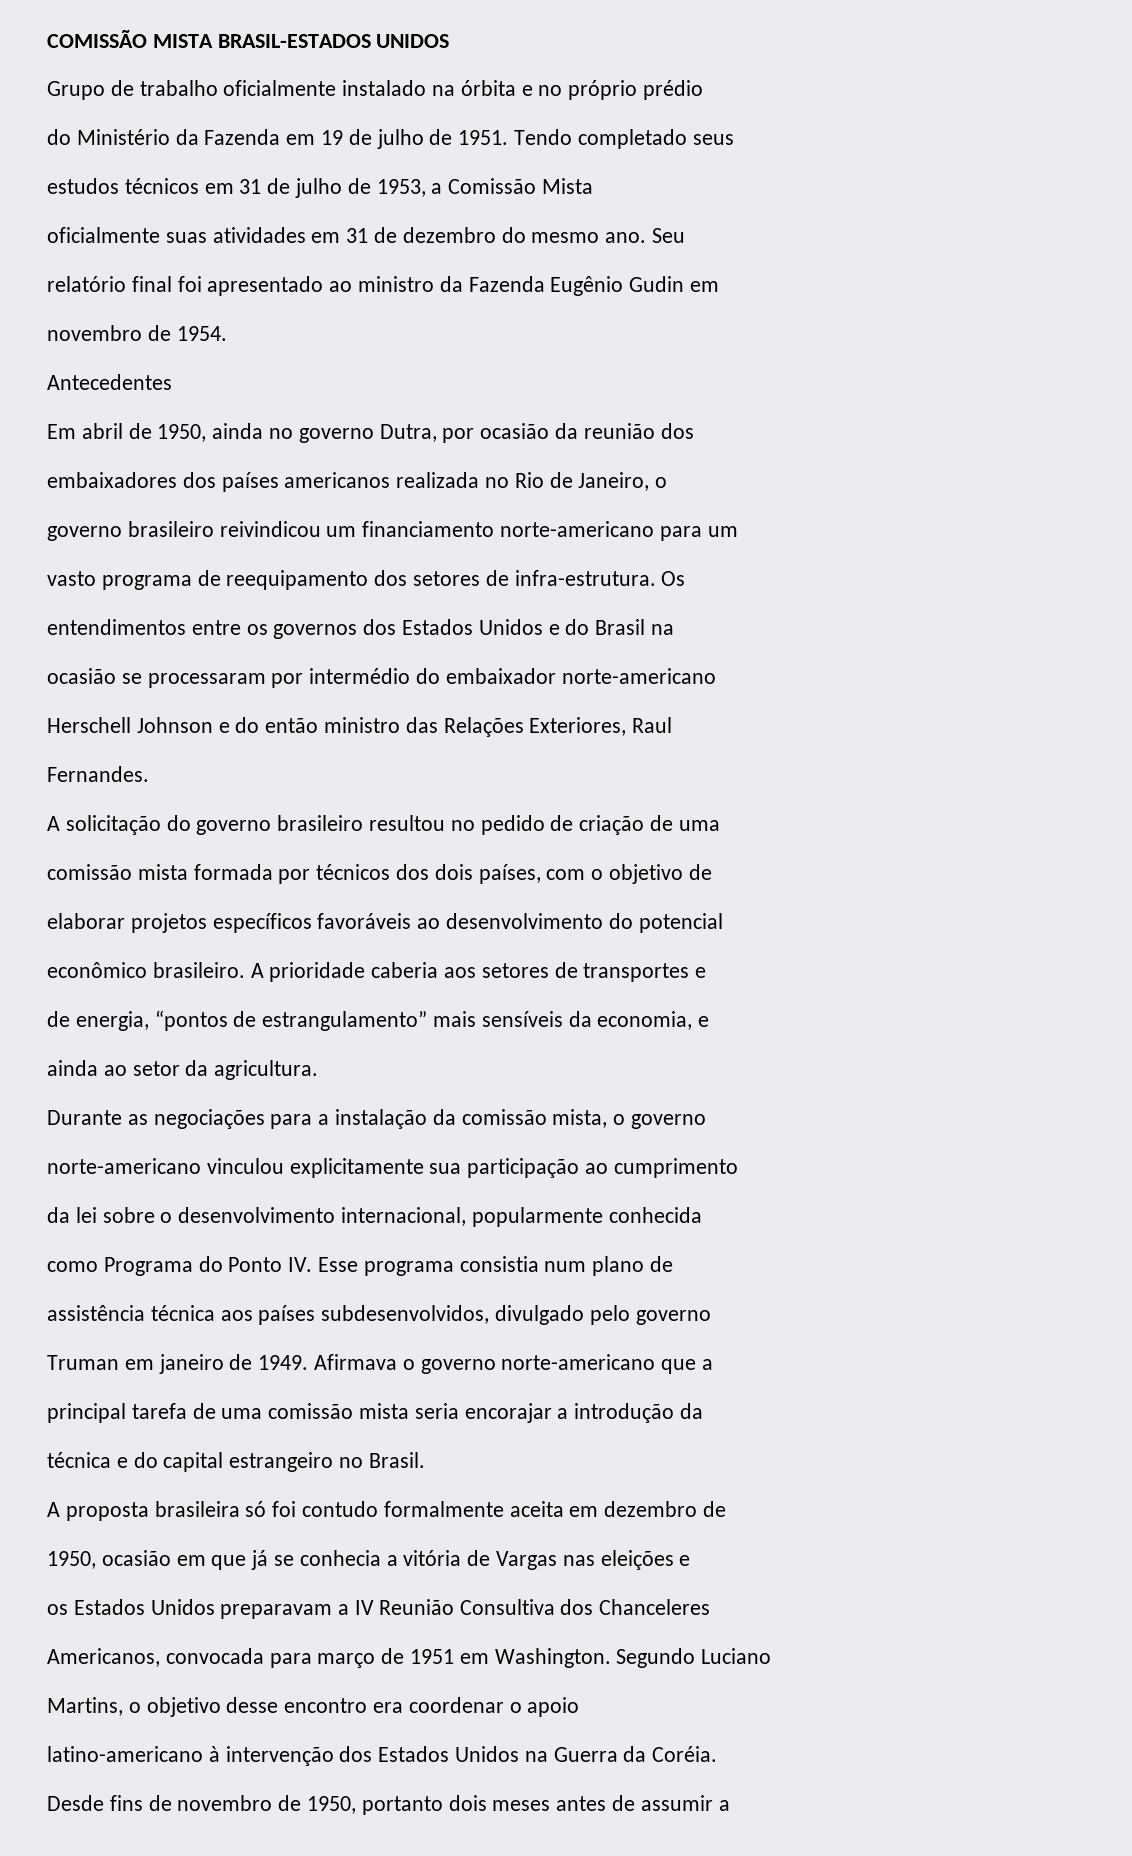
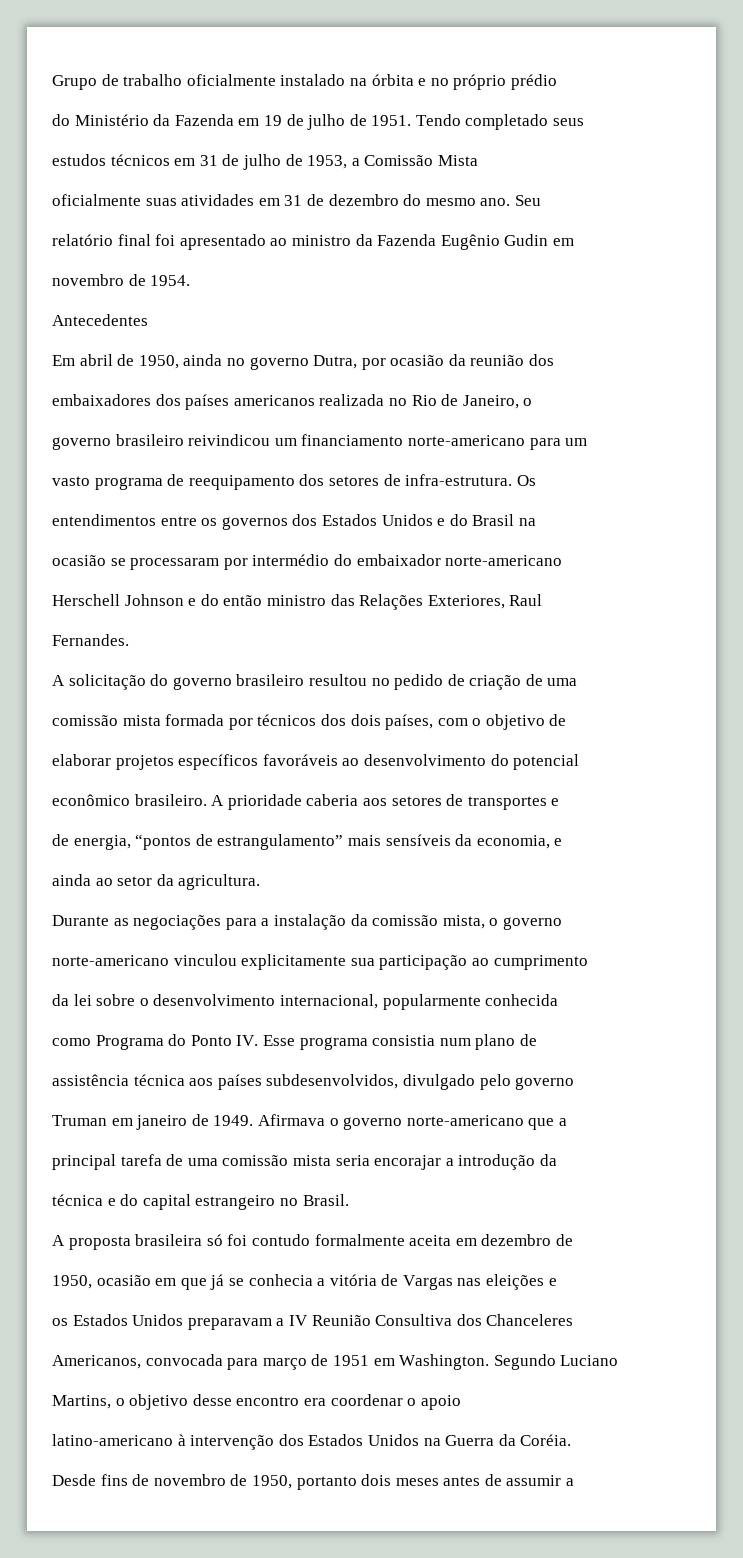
- COMISSÃO MISTA BRASIL-ESTADOS UNIDOS

